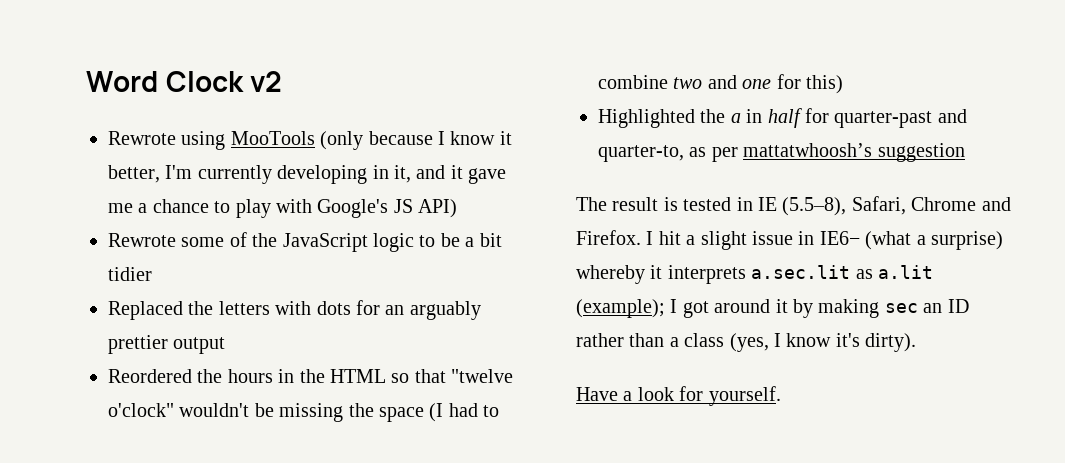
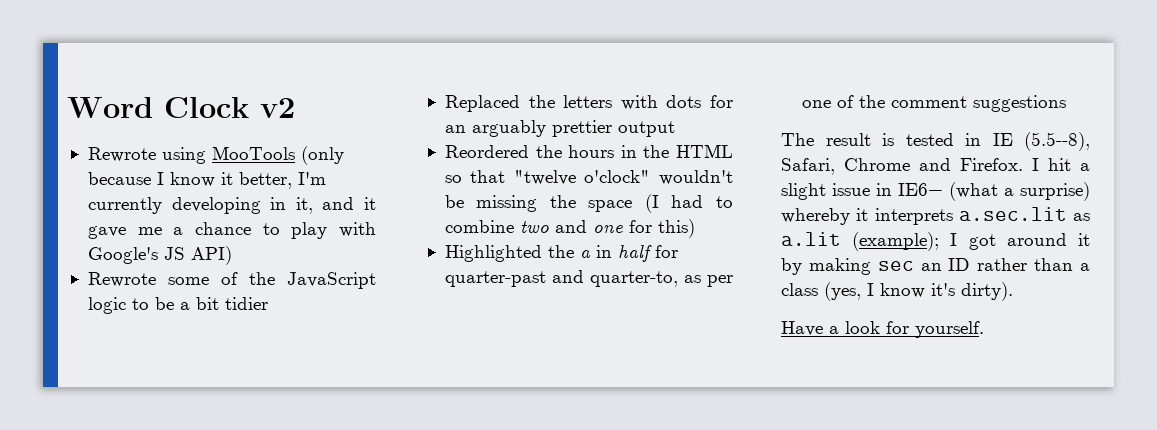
- Highlighted the a in half for quarter-past and quarter-to, as per mattatwhoosh’s suggestion
+ Highlighted the a in half for quarter-past and quarter-to, as per one of the comment suggestions
- The result is tested in IE (5.5–8), Safari, Chrome and Firefox.
+ The result is tested in IE (5.5--8), Safari, Chrome and Firefox.

